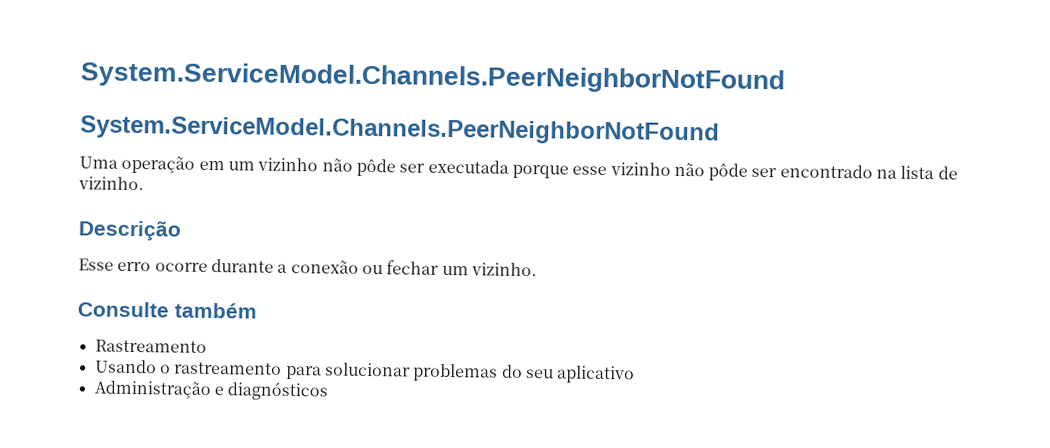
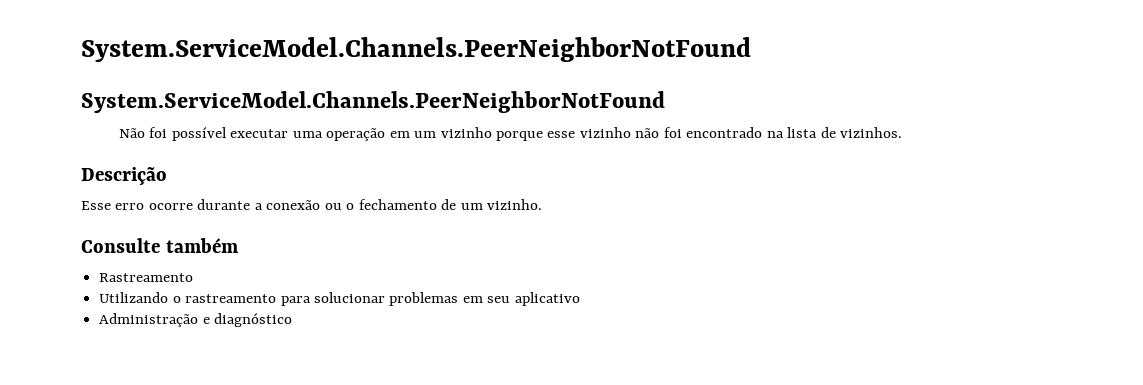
- Uma operação em um vizinho não pôde ser executada porque esse vizinho não pôde ser encontrado na lista de vizinho.
+ Não foi possível executar uma operação em um vizinho porque esse vizinho não foi encontrado na lista de vizinhos.
- Esse erro ocorre durante a conexão ou fechar um vizinho.
+ Esse erro ocorre durante a conexão ou o fechamento de um vizinho.
- Usando o rastreamento para solucionar problemas do seu aplicativo
+ Utilizando o rastreamento para solucionar problemas em seu aplicativo
- Administração e diagnósticos
+ Administração e diagnóstico

